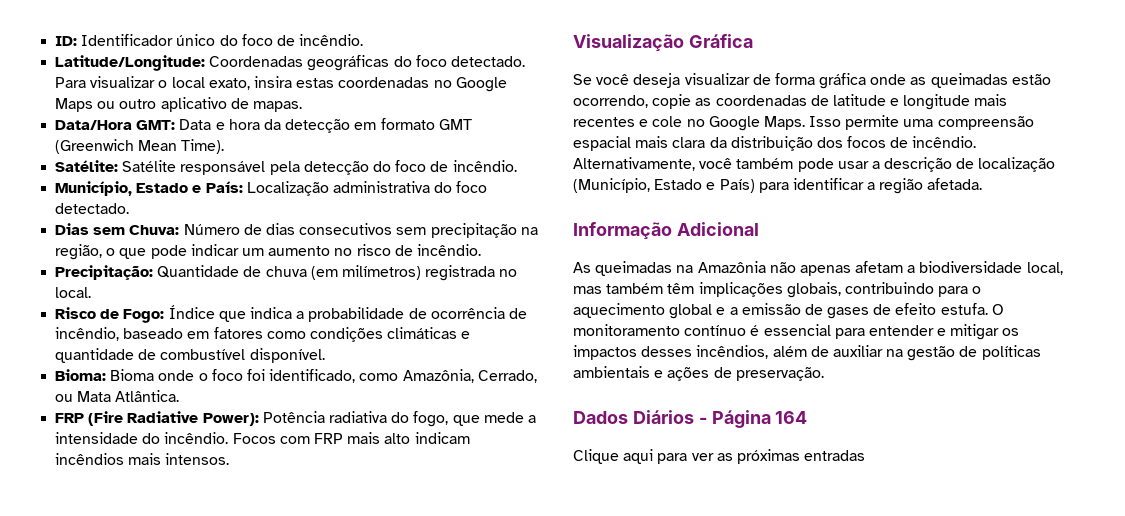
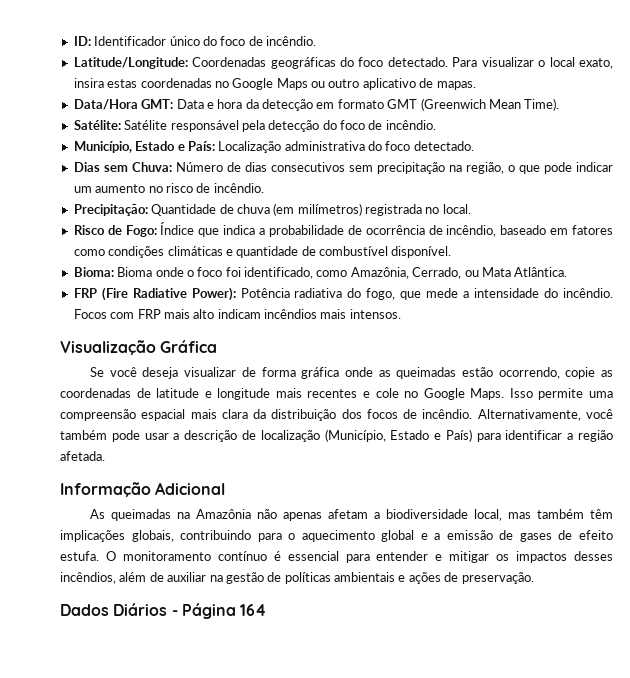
- Clique aqui para ver as próximas entradas

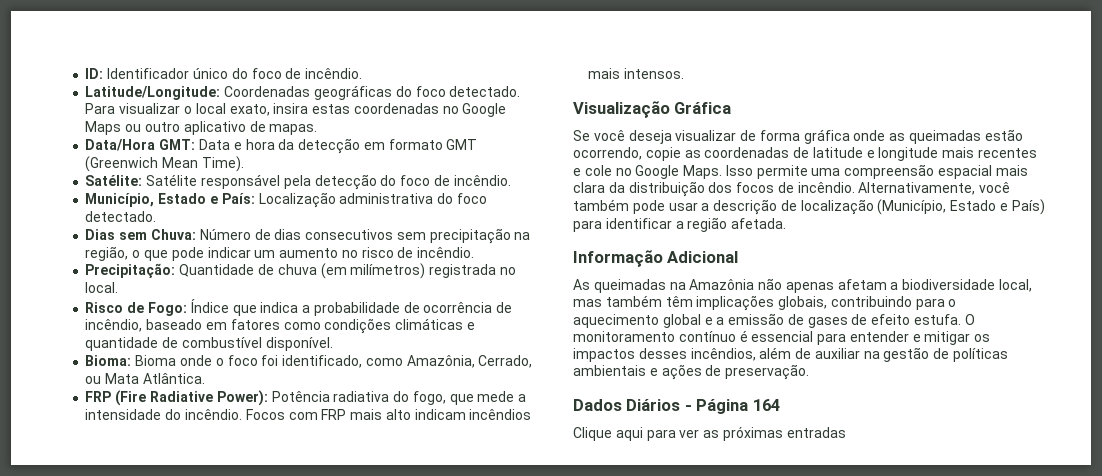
+ Clique aqui para ver as próximas entradas

